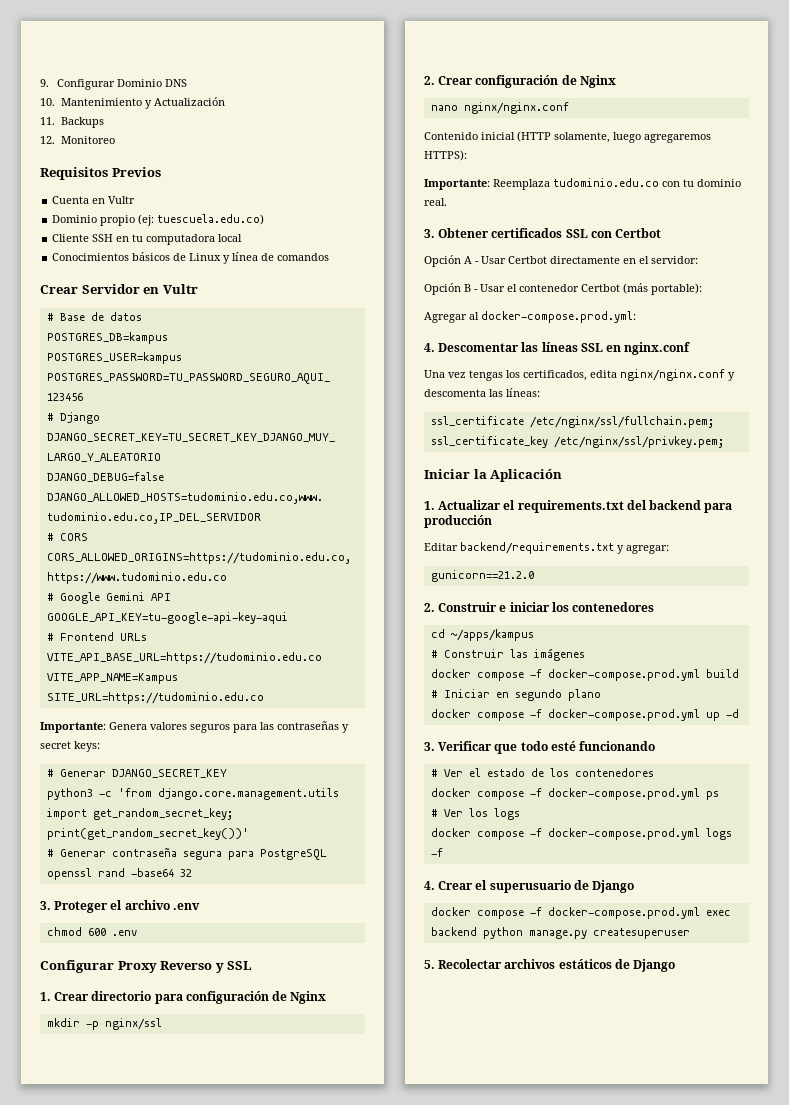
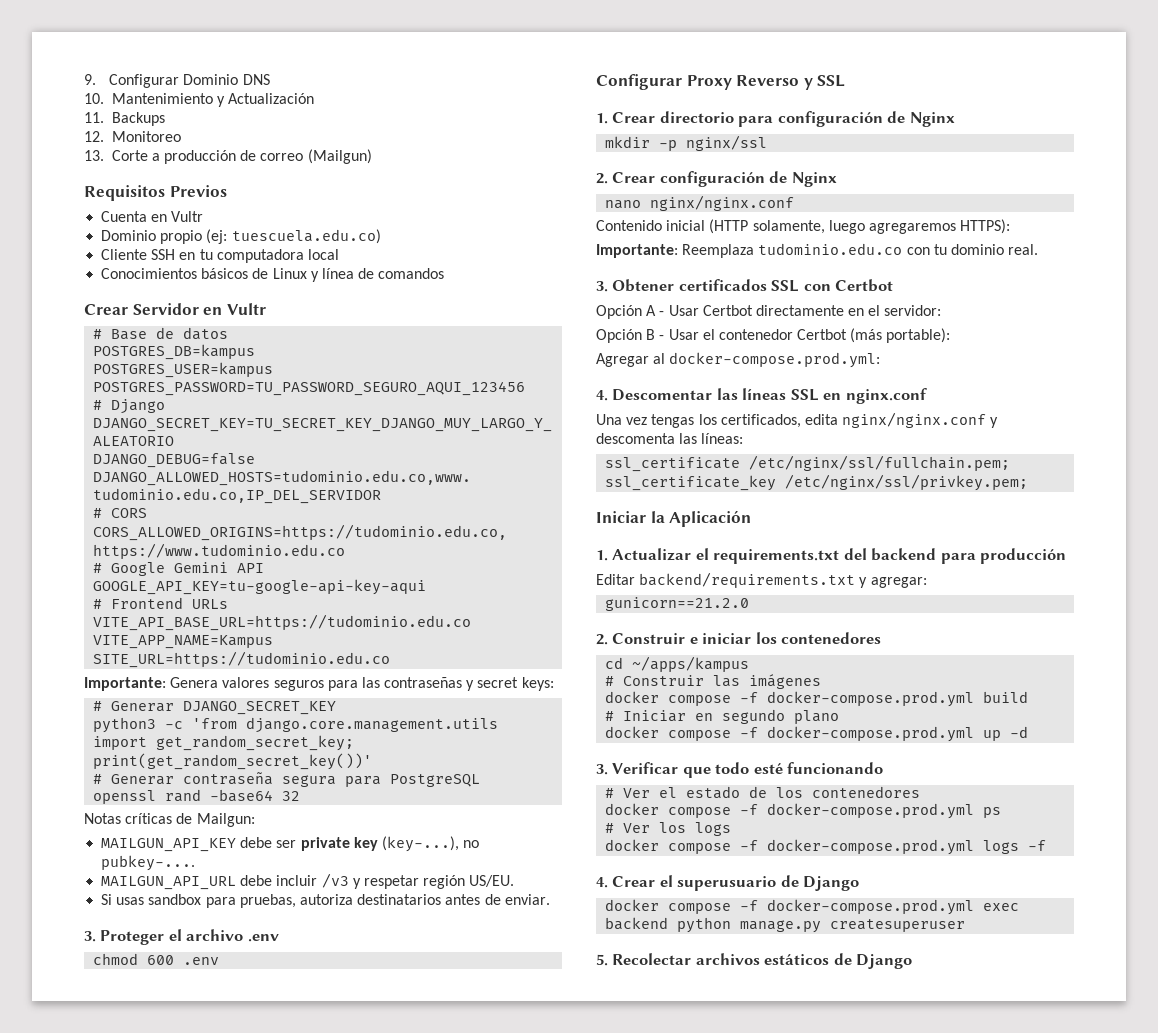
+ 13. Corte a producción de correo (Mailgun)
+ Notas críticas de Mailgun:
+ MAILGUN_API_KEY debe ser private key (key-...), no pubkey-....
+ MAILGUN_API_URL debe incluir /v3 y respetar región US/EU.
+ Si usas sandbox para pruebas, autoriza destinatarios antes de enviar.

